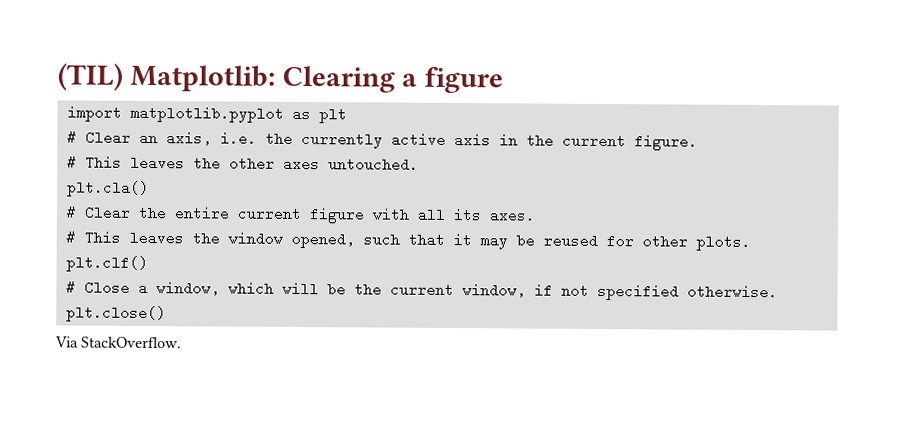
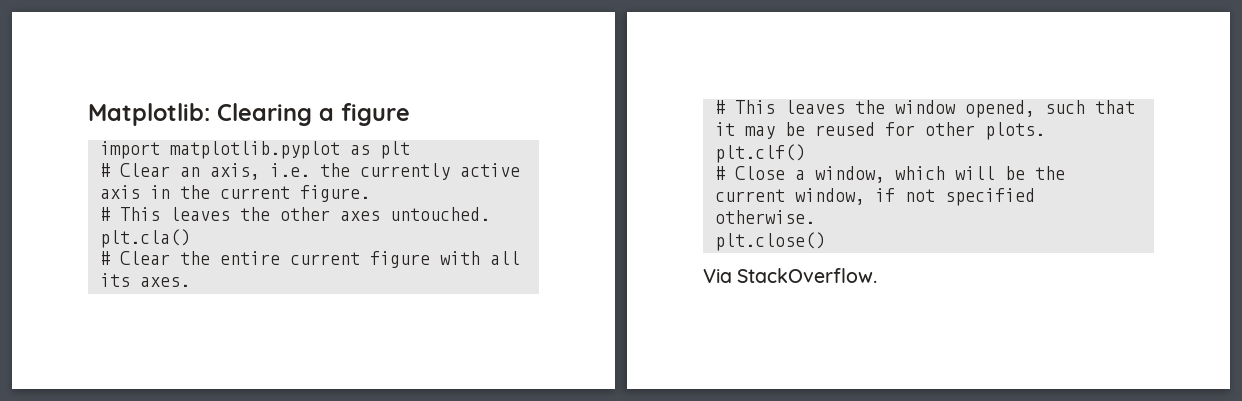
- (TIL) Matplotlib: Clearing a figure
+ Matplotlib: Clearing a figure

